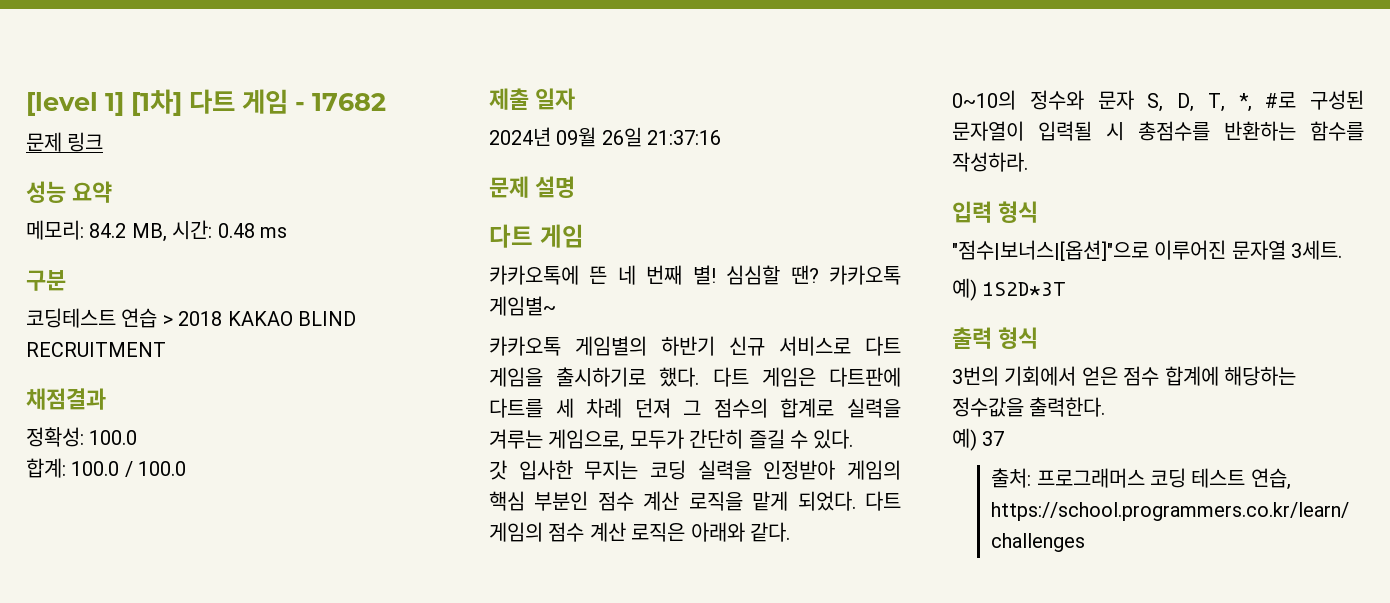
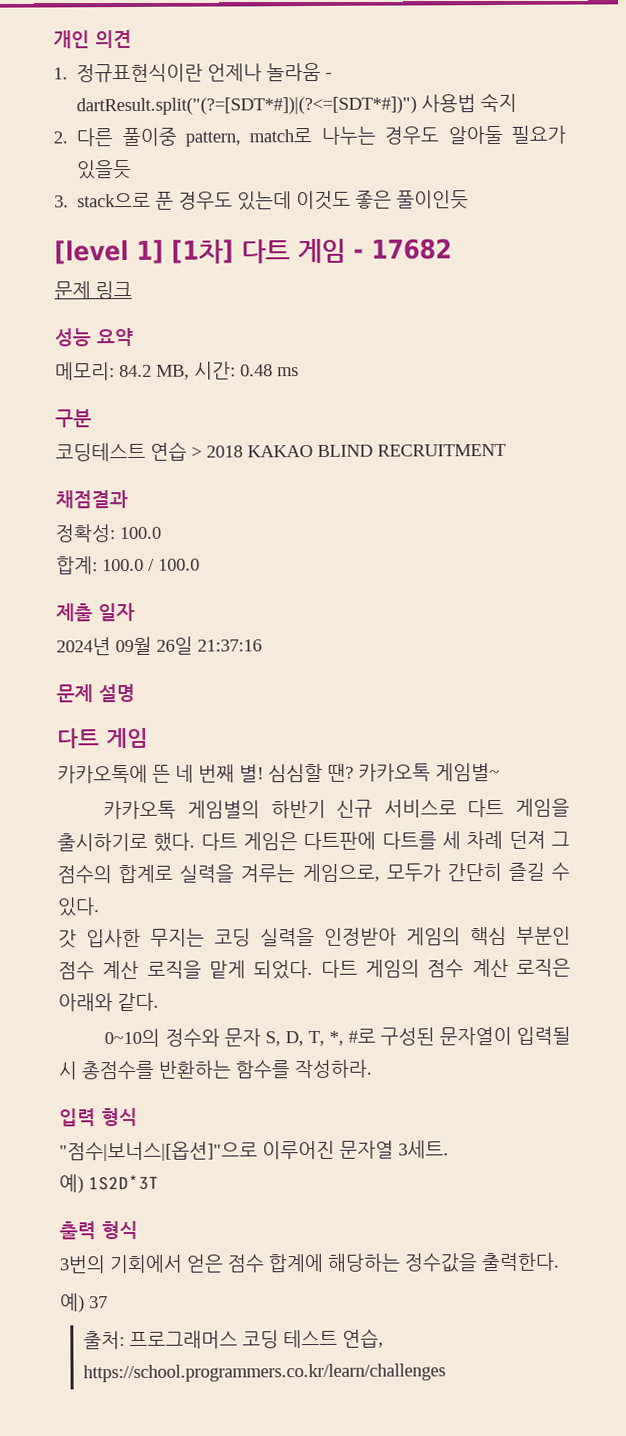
+ 개인 의견
+ 1. 정규표현식이란 언제나 놀라움 - dartResult.split("(?=[SDT*#])|(?<=[SDT*#])") 사용법 숙지
+ 2. 다른 풀이중 pattern, match로 나누는 경우도 알아둘 필요가 있을듯
+ 3. stack으로 푼 경우도 있는데 이것도 좋은 풀이인듯

